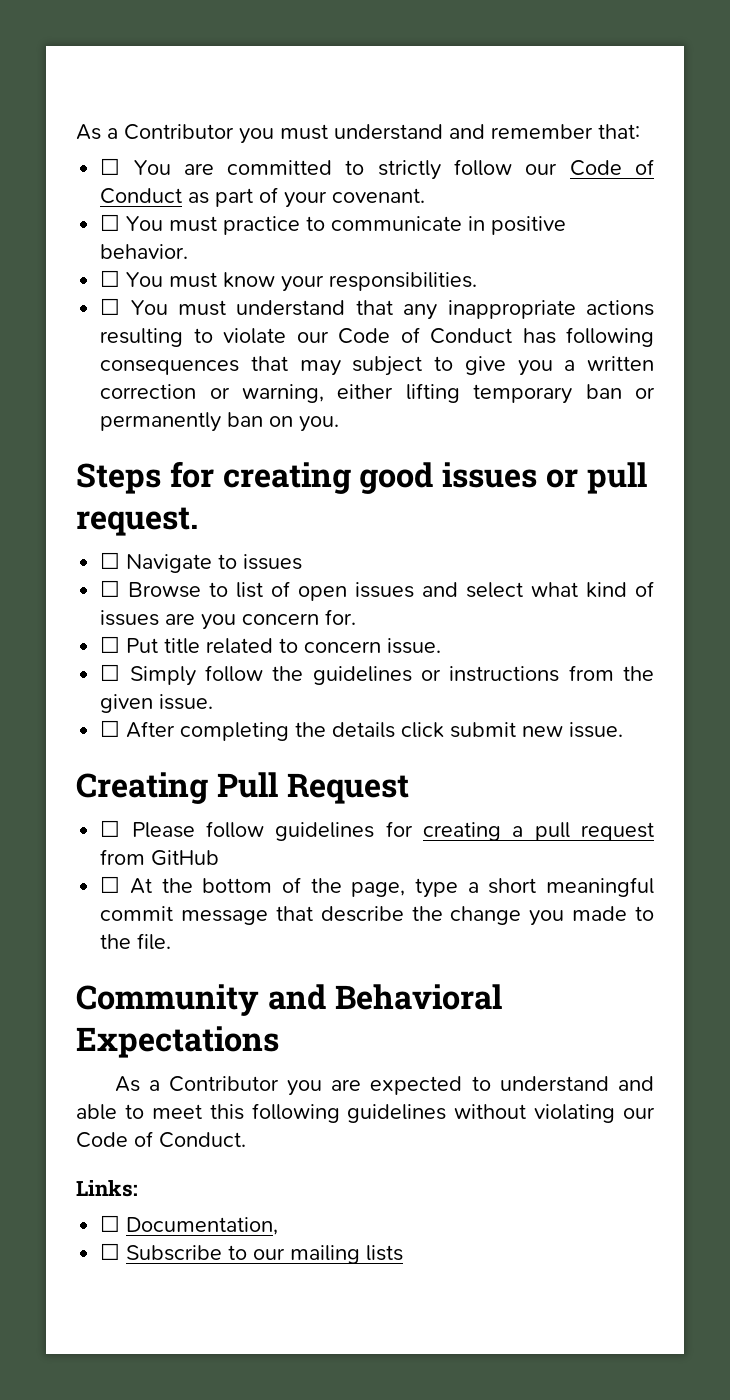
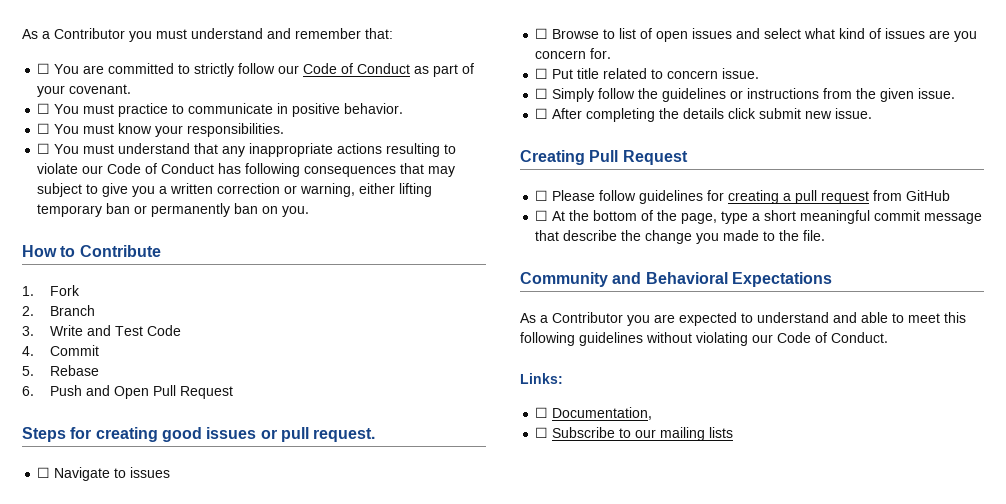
+ How to Contribute
+ 1. Fork
+ 2. Branch
+ 3. Write and Test Code
+ 4. Commit
+ 5. Rebase
+ 6. Push and Open Pull Request

